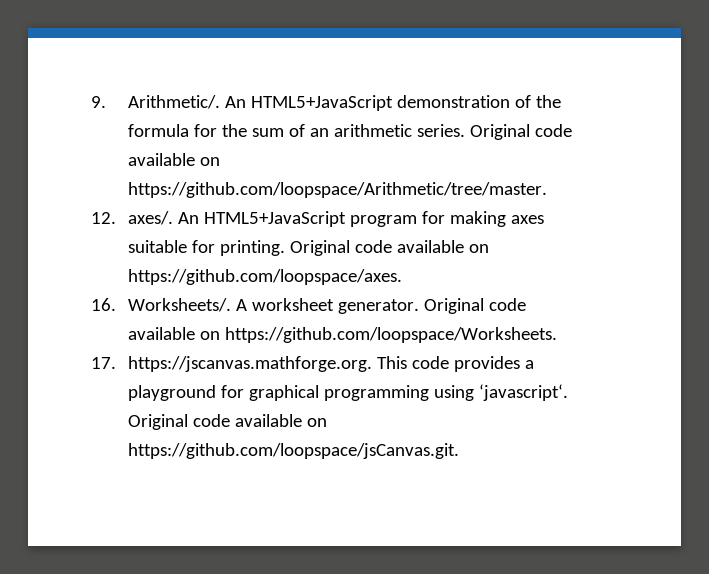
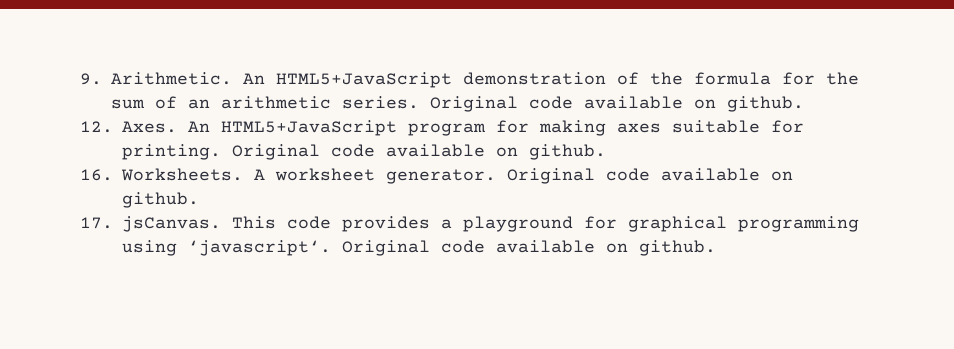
- 9. Arithmetic/.
+ 9. Arithmetic.
- An HTML5+JavaScript demonstration of the formula for the sum of an arithmetic series. Original code available on https://github.com/loopspace/Arithmetic/tree/master.
+ An HTML5+JavaScript demonstration of the formula for the sum of an arithmetic series. Original code available on github.
- 12. axes/.
+ 12. Axes.
- An HTML5+JavaScript program for making axes suitable for printing. Original code available on https://github.com/loopspace/axes.
+ An HTML5+JavaScript program for making axes suitable for printing. Original code available on github.
- 16. Worksheets/.
+ 16. Worksheets.
- A worksheet generator. Original code available on https://github.com/loopspace/Worksheets.
+ A worksheet generator. Original code available on github.
- 17. https://jscanvas.mathforge.org. This code provides a playground for graphical programming using ‘javascript‘. Original code available on https://github.com/loopspace/jsCanvas.git.
+ 17. jsCanvas. This code provides a playground for graphical programming using ‘javascript‘. Original code available on github.

